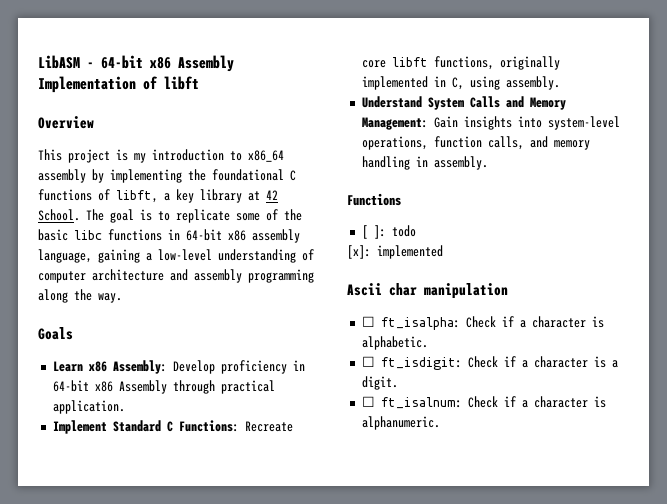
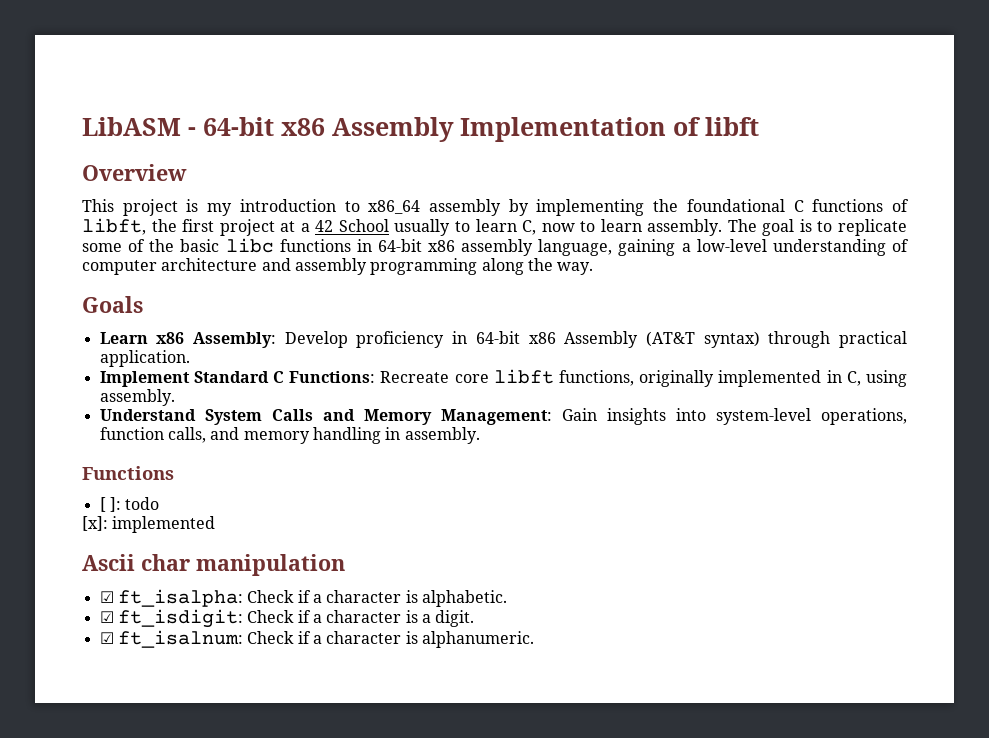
- This project is my introduction to x86_64 assembly by implementing the foundational C functions of libft, a key library at 42 School.
+ This project is my introduction to x86_64 assembly by implementing the foundational C functions of libft, the first project at a 42 School usually to learn C, now to learn assembly.
- Learn x86 Assembly: Develop proficiency in 64-bit x86 Assembly through practical application.
+ Learn x86 Assembly: Develop proficiency in 64-bit x86 Assembly (AT&T syntax) through practical application.
- ☐ ft_isalpha: Check if a character is alphabetic.
+ ☑ ft_isalpha: Check if a character is alphabetic.
- ☐ ft_isdigit: Check if a character is a digit.
+ ☑ ft_isdigit: Check if a character is a digit.
- ☐ ft_isalnum: Check if a character is alphanumeric.
+ ☑ ft_isalnum: Check if a character is alphanumeric.

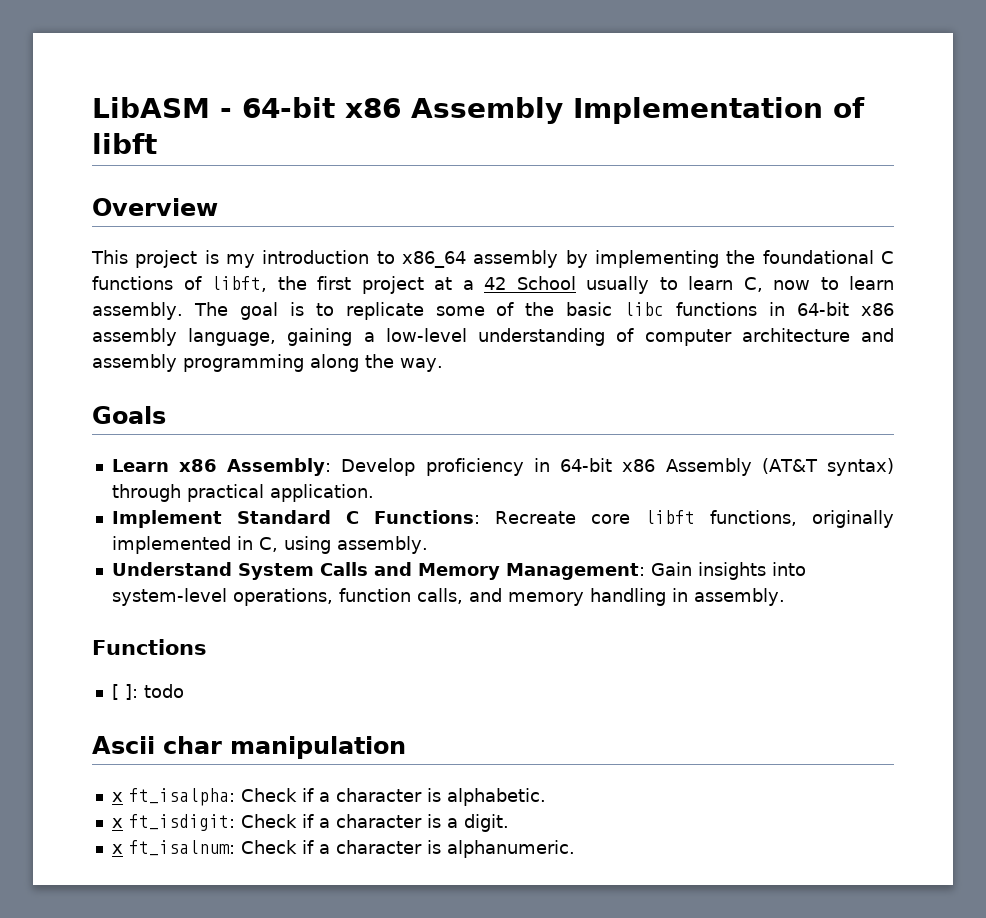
- [x]: implemented
- ☑ ft_isalpha: Check if a character is alphabetic.
+ x ft_isalpha: Check if a character is alphabetic.
- ☑ ft_isdigit: Check if a character is a digit.
+ x ft_isdigit: Check if a character is a digit.
- ☑ ft_isalnum: Check if a character is alphanumeric.
+ x ft_isalnum: Check if a character is alphanumeric.

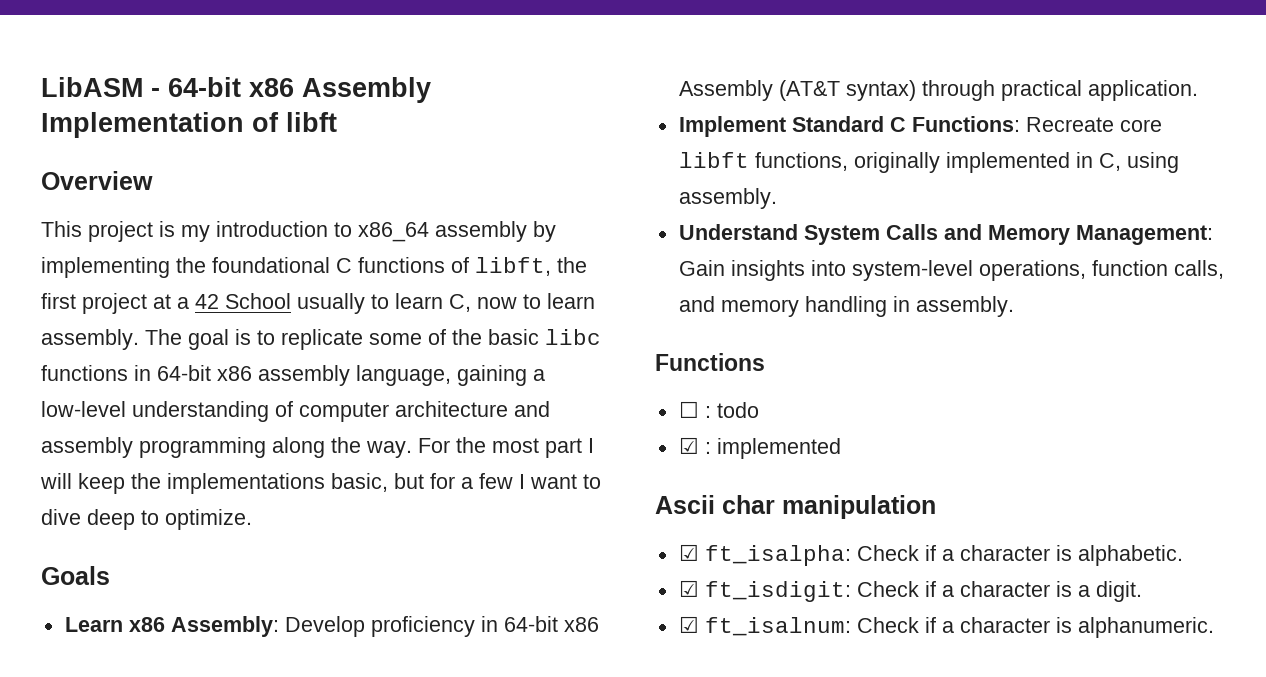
+ For the most part I will keep the implementations basic, but for a few I want to dive deep to optimize.
- [ ]: todo
+ ☐ : todo
+ ☑ : implemented
- x ft_isalpha: Check if a character is alphabetic.
+ ☑ ft_isalpha: Check if a character is alphabetic.
- x ft_isdigit: Check if a character is a digit.
+ ☑ ft_isdigit: Check if a character is a digit.
- x ft_isalnum: Check if a character is alphanumeric.
+ ☑ ft_isalnum: Check if a character is alphanumeric.

